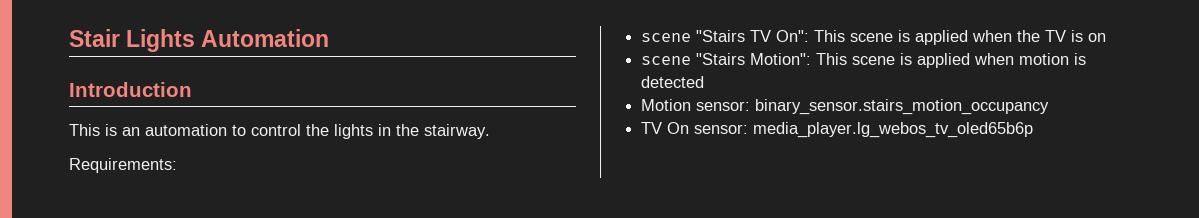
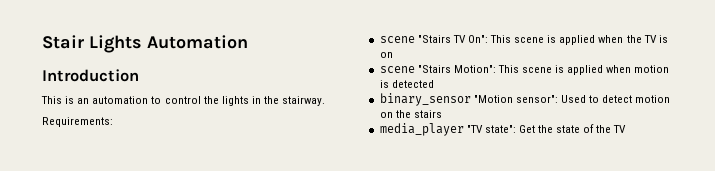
- Motion sensor: binary_sensor.stairs_motion_occupancy
- TV On sensor: media_player.lg_webos_tv_oled65b6p
+ binary_sensor "Motion sensor": Used to detect motion on the stairs
+ media_player "TV state": Get the state of the TV

